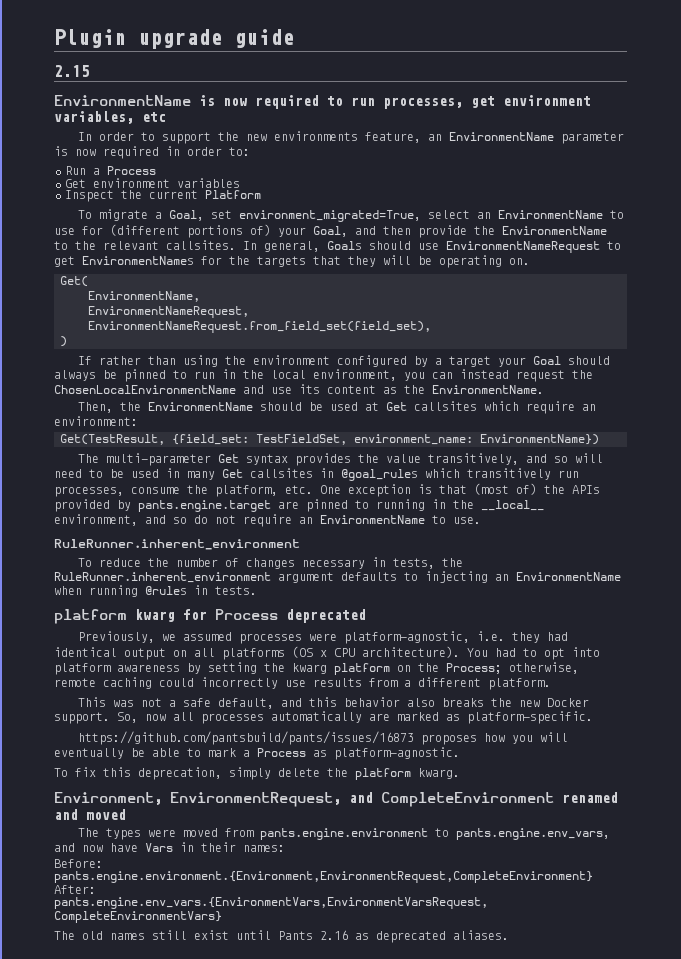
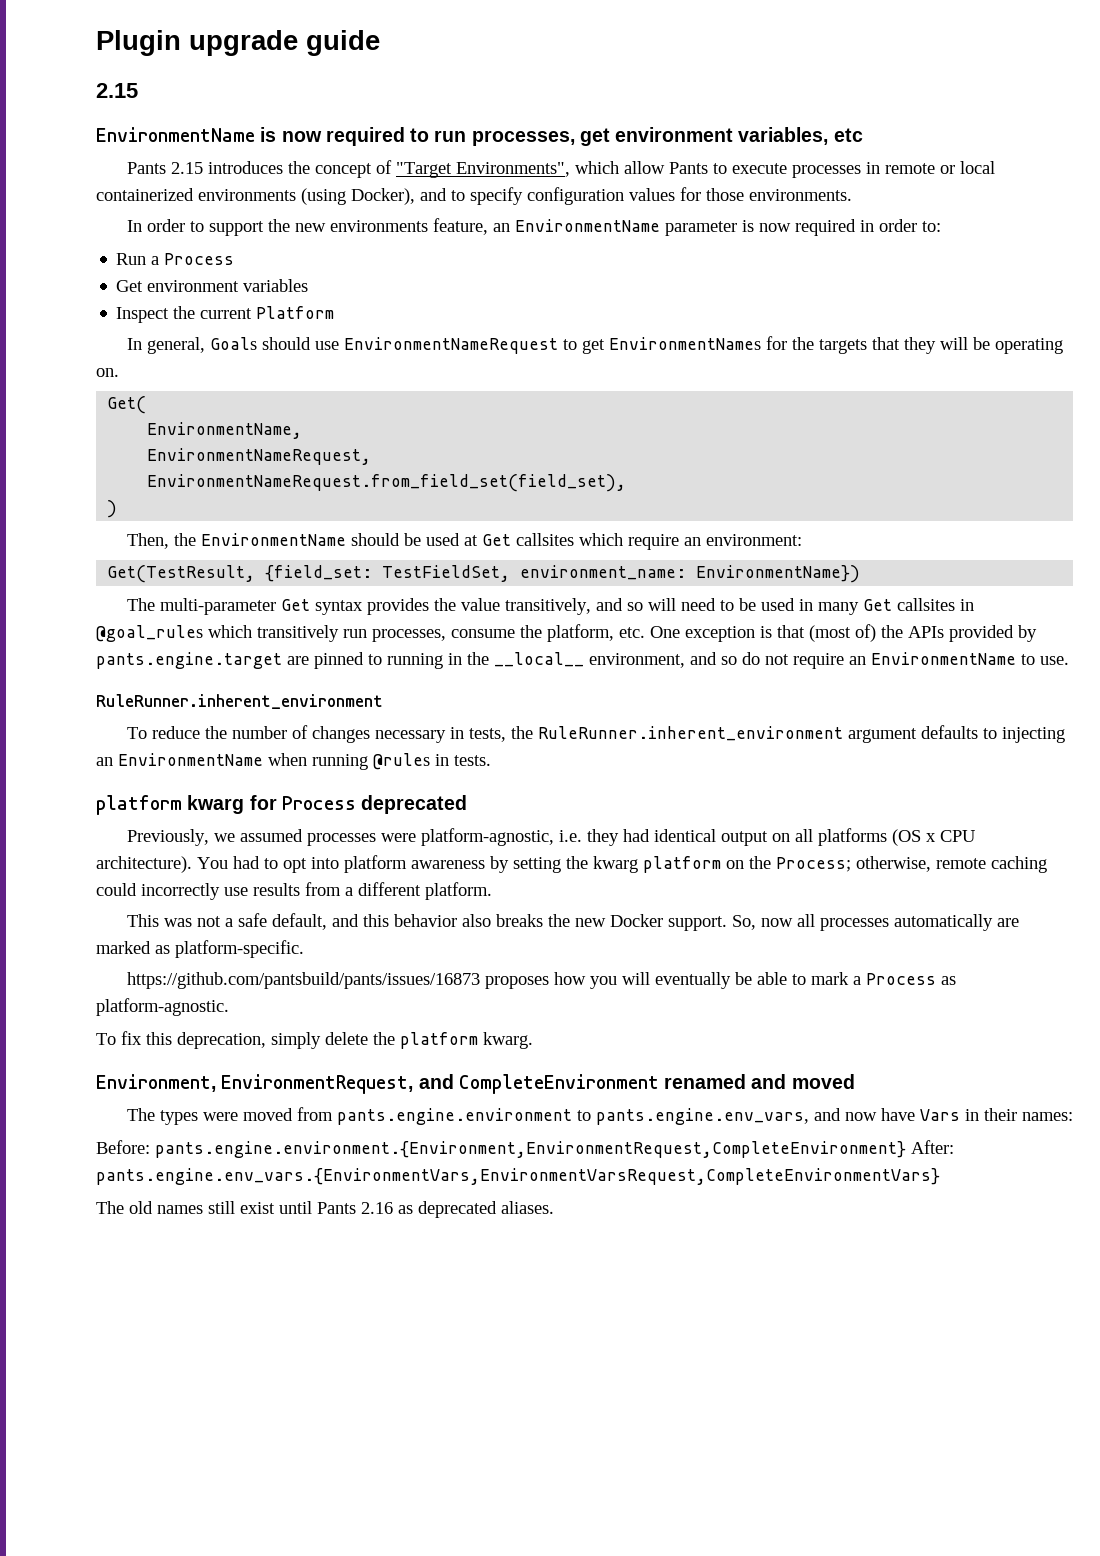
+ Pants 2.15 introduces the concept of "Target Environments", which allow Pants to execute processes in remote or local containerized environments (using Docker), and to specify configuration values for those environments.
- To migrate a Goal, set environment_migrated=True, select an EnvironmentName to use for (different portions of) your Goal, and then provide the EnvironmentName to the relevant callsites.
- If rather than using the environment configured by a target your Goal should always be pinned to run in the local environment, you can instead request the ChosenLocalEnvironmentName and use its content as the EnvironmentName.

